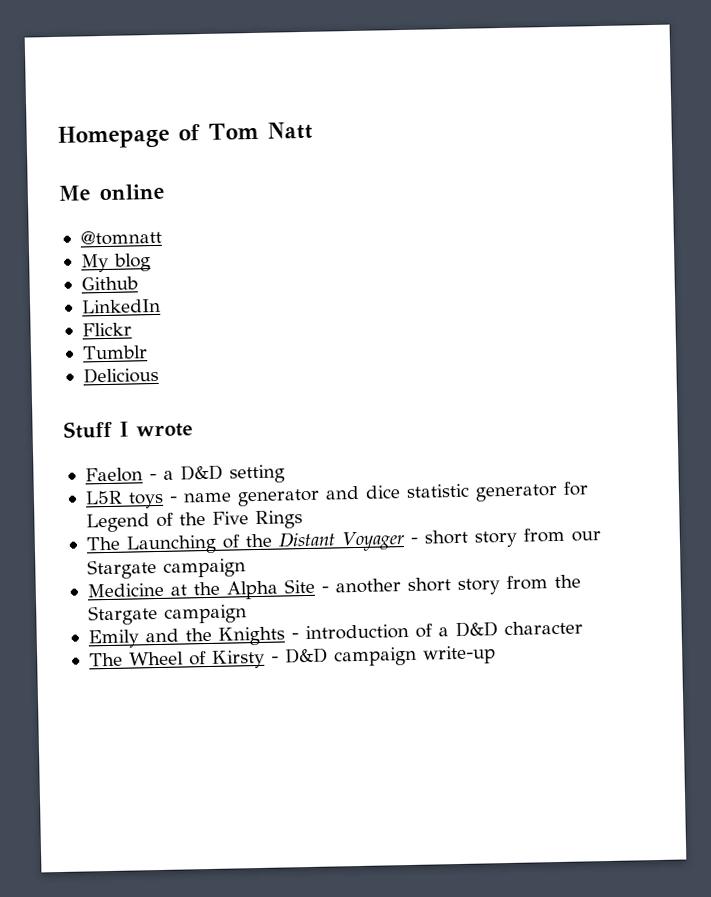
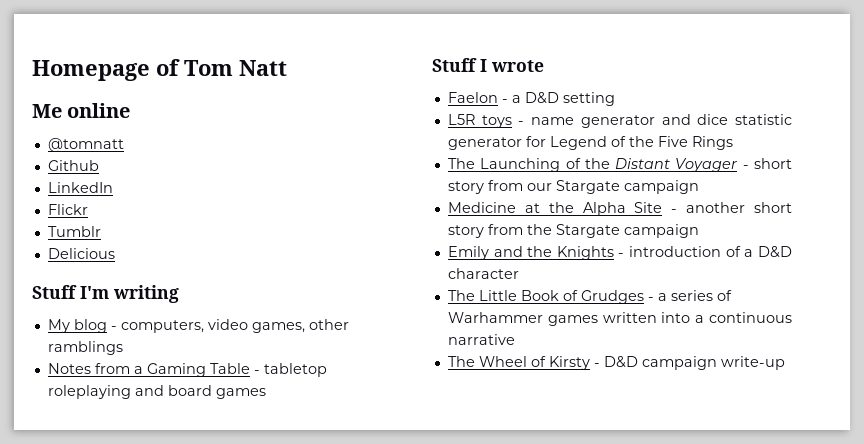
- My blog
+ Stuff I'm writing
+ My blog - computers, video games, other ramblings
+ Notes from a Gaming Table - tabletop roleplaying and board games
+ The Little Book of Grudges - a series of Warhammer games written into a continuous narrative

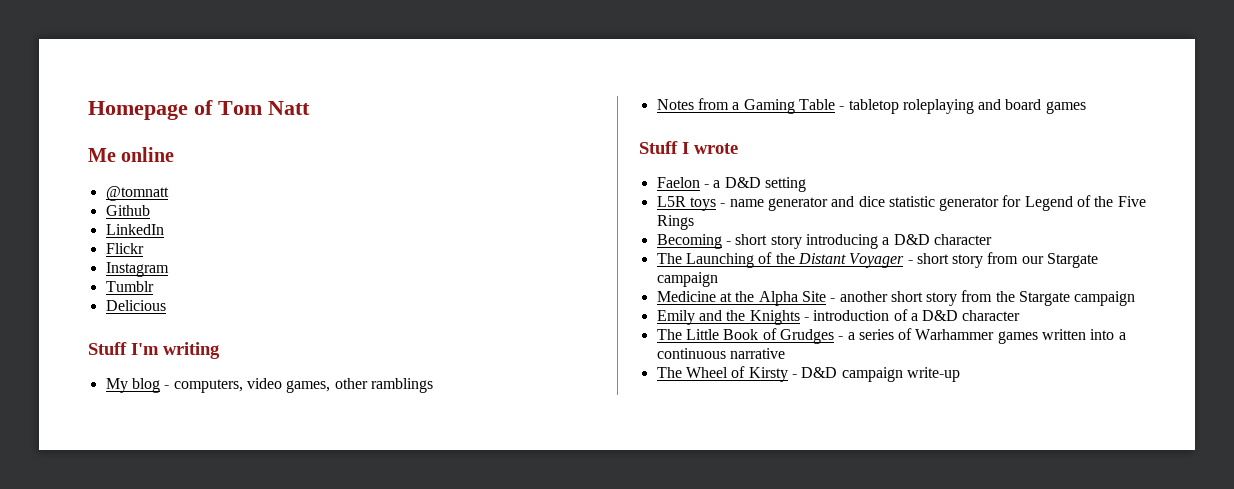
+ Instagram
+ Becoming - short story introducing a D&D character

